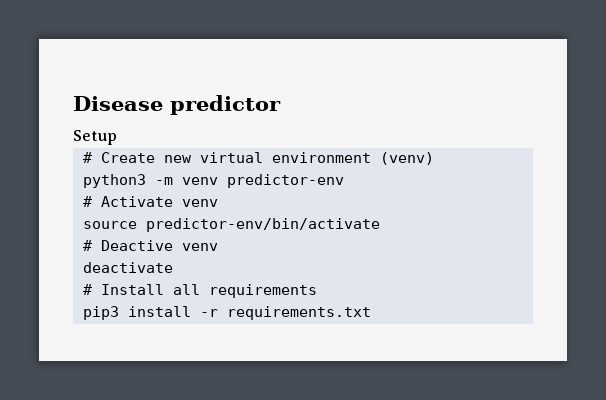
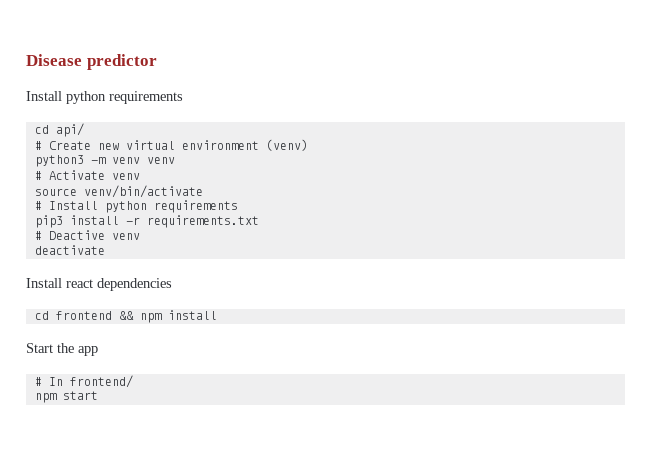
  Disease predictor
- Setup
+ Install python requirements
+ cd api/
- python3 -m venv predictor-env
+ python3 -m venv venv
- source predictor-env/bin/activate
+ source venv/bin/activate
+ # Install python requirements
+ pip3 install -r requirements.txt
  # Deactive venv
  deactivate
- # Install all requirements
- pip3 install -r requirements.txt
+ Install react dependencies
+ cd frontend && npm install
+ Start the app
+ # In frontend/
+ npm start

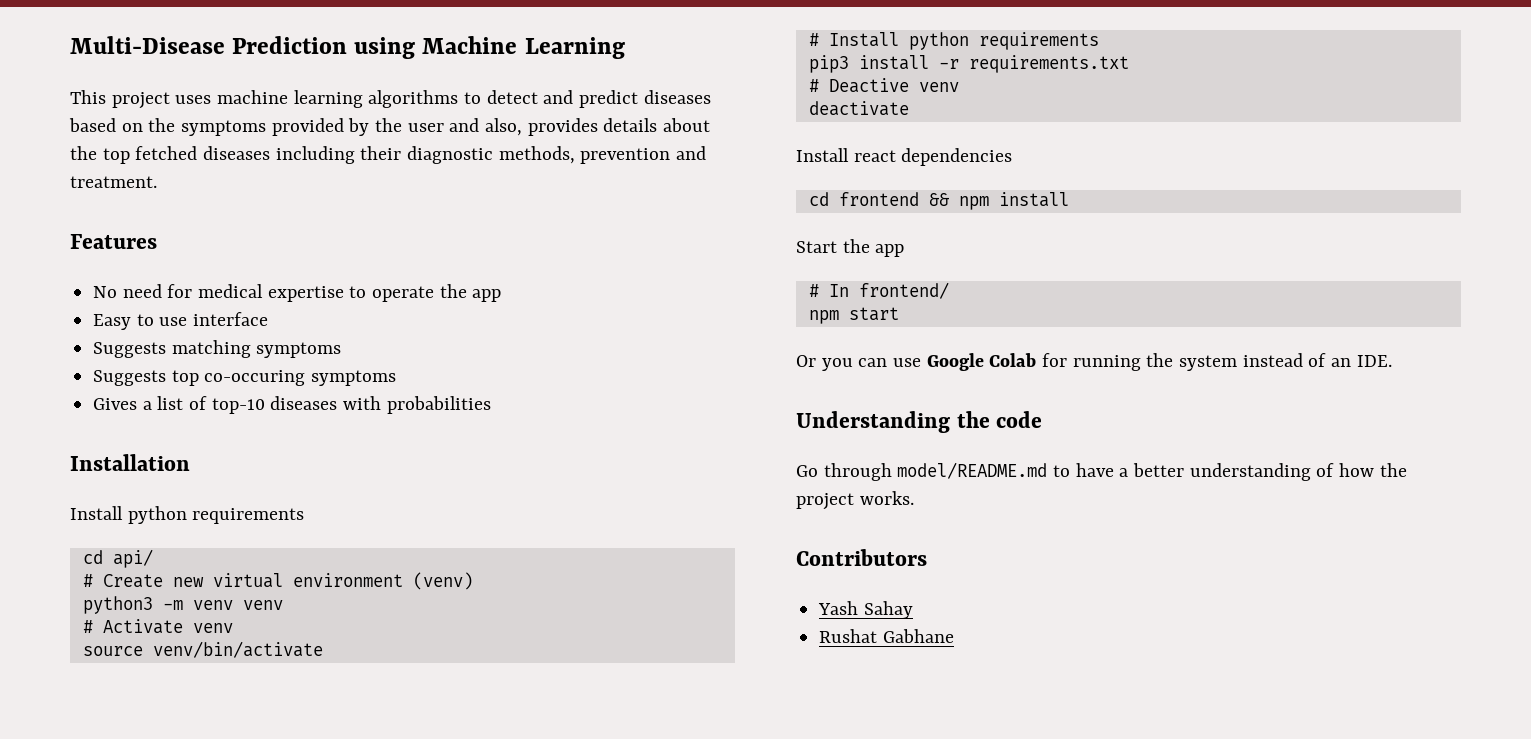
- Disease predictor
+ Multi-Disease Prediction using Machine Learning
+ This project uses machine learning algorithms to detect and predict diseases based on the symptoms provided by the user and also, provides details about the top fetched diseases including their diagnostic methods, prevention and treatment.
+ Features
+ No need for medical expertise to operate the app
+ Easy to use interface
+ Suggests matching symptoms
+ Suggests top co-occuring symptoms
+ Gives a list of top-10 diseases with probabilities
+ Installation
+ Or you can use Google Colab for running the system instead of an IDE.
+ Understanding the code
+ Go through model/README.md to have a better understanding of how the project works.
+ Contributors
+ Yash Sahay
+ Rushat Gabhane

